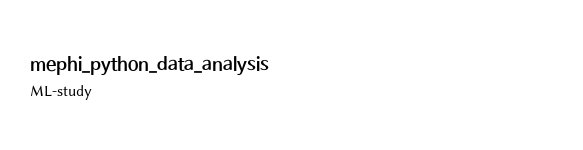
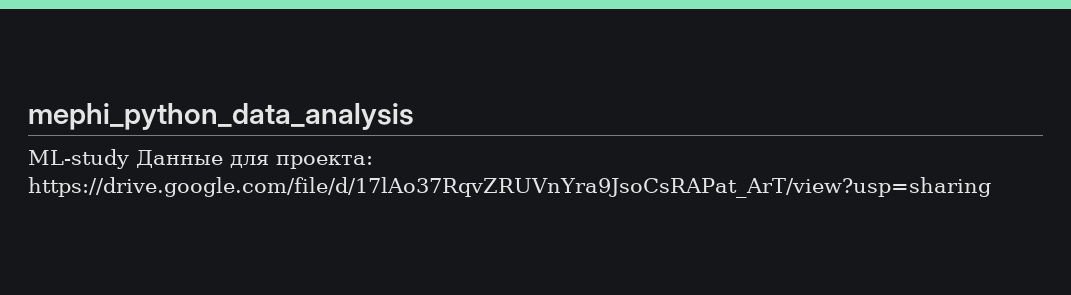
- ML-study
+ ML-study Данные для проекта: https://drive.google.com/file/d/17lAo37RqvZRUVnYra9JsoCsRAPat_ArT/view?usp=sharing

